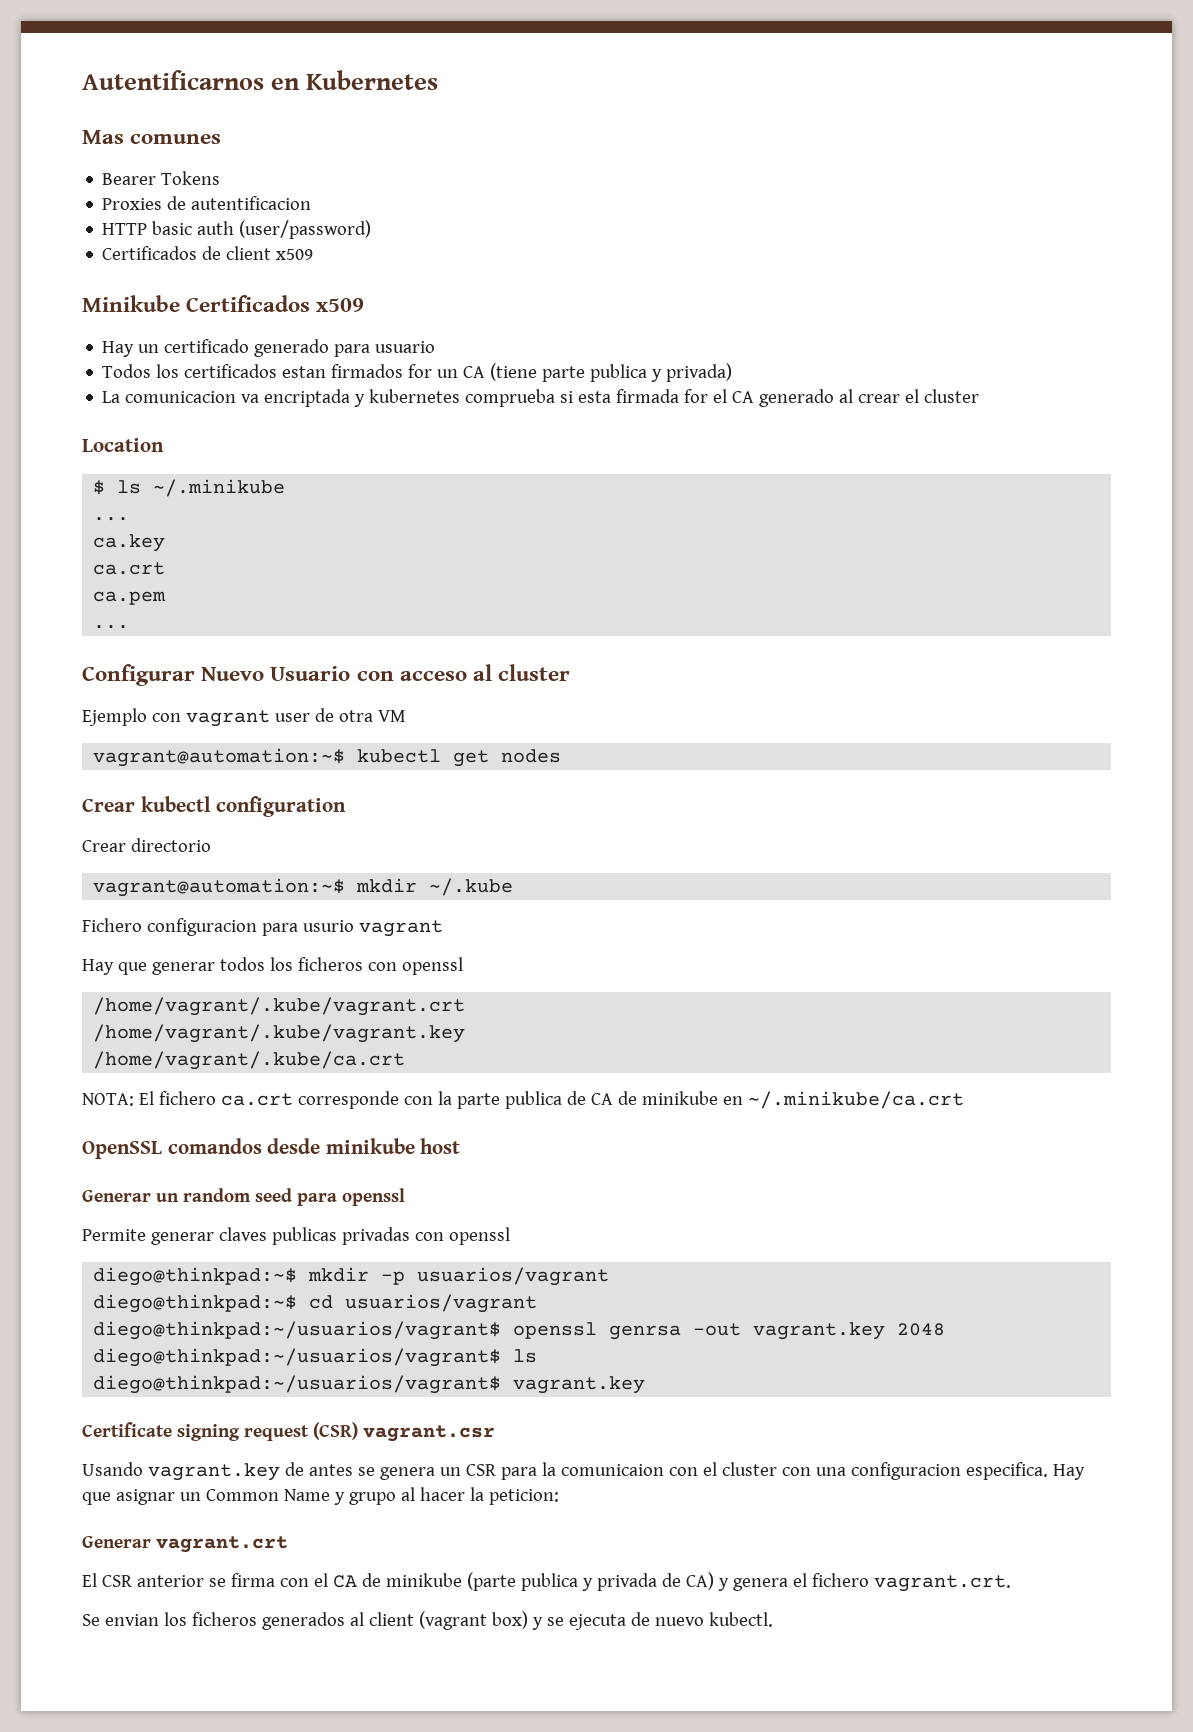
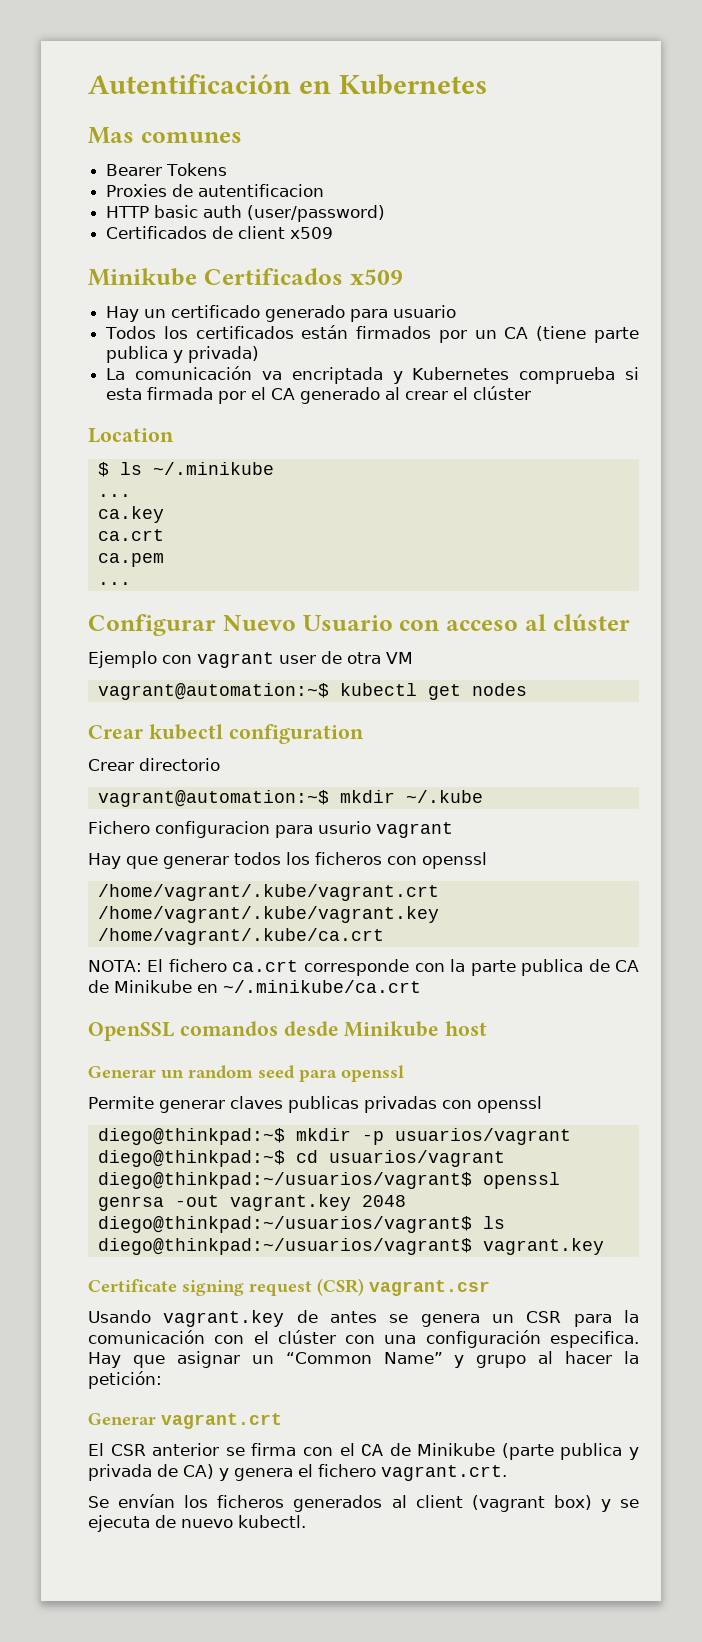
- Autentificarnos en Kubernetes
+ Autentificación en Kubernetes
- Todos los certificados estan firmados for un CA (tiene parte publica y privada)
+ Todos los certificados están firmados por un CA (tiene parte publica y privada)
- La comunicacion va encriptada y kubernetes comprueba si esta firmada for el CA generado al crear el cluster
+ La comunicación va encriptada y Kubernetes comprueba si esta firmada por el CA generado al crear el clúster
- Configurar Nuevo Usuario con acceso al cluster
+ Configurar Nuevo Usuario con acceso al clúster
- NOTA: El fichero ca.crt corresponde con la parte publica de CA de minikube en ~/.minikube/ca.crt
+ NOTA: El fichero ca.crt corresponde con la parte publica de CA de Minikube en ~/.minikube/ca.crt
- OpenSSL comandos desde minikube host
+ OpenSSL comandos desde Minikube host
- Usando vagrant.key de antes se genera un CSR para la comunicaion con el cluster con una configuracion especifica.
+ Usando vagrant.key de antes se genera un CSR para la comunicación con el clúster con una configuración especifica.
- Hay que asignar un Common Name y grupo al hacer la peticion:
+ Hay que asignar un “Common Name” y grupo al hacer la petición:
- El CSR anterior se firma con el CA de minikube (parte publica y privada de CA) y genera el fichero vagrant.crt.
+ El CSR anterior se firma con el CA de Minikube (parte publica y privada de CA) y genera el fichero vagrant.crt.
- Se envian los ficheros generados al client (vagrant box) y se ejecuta de nuevo kubectl.
+ Se envían los ficheros generados al client (vagrant box) y se ejecuta de nuevo kubectl.

